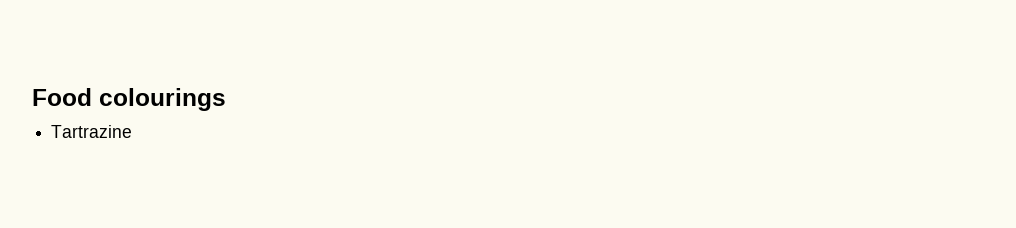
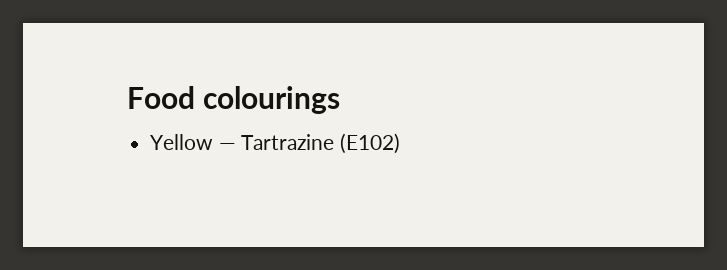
- Tartrazine
+ Yellow — Tartrazine (E102)

